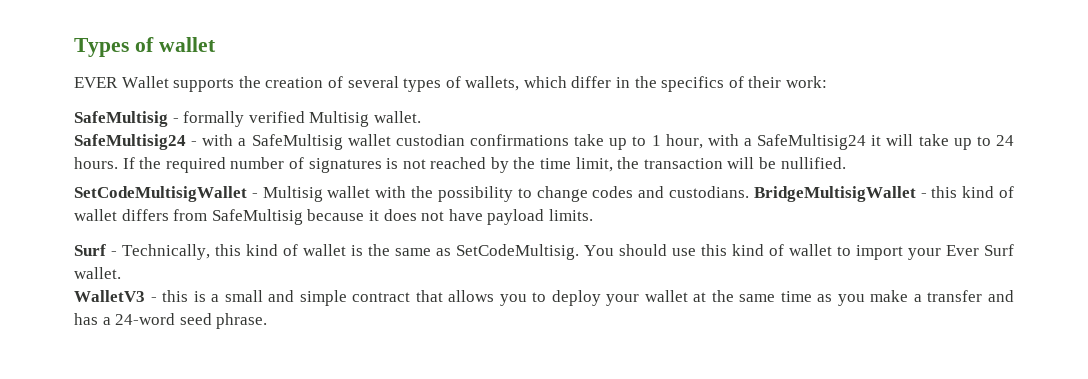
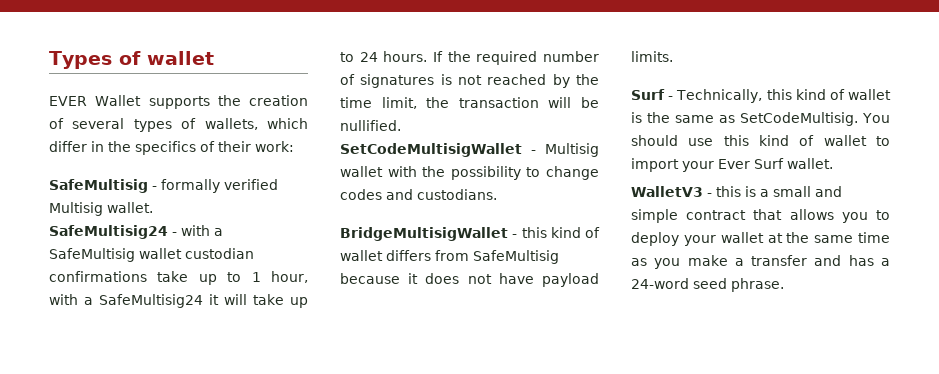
- SetCodeMultisigWallet - Multisig wallet with the possibility to change codes and custodians. BridgeMultisigWallet - this kind of wallet differs from SafeMultisig because it does not have payload limits.
+ SetCodeMultisigWallet - Multisig wallet with the possibility to change codes and custodians.
+ BridgeMultisigWallet - this kind of wallet differs from SafeMultisig because it does not have payload limits.

